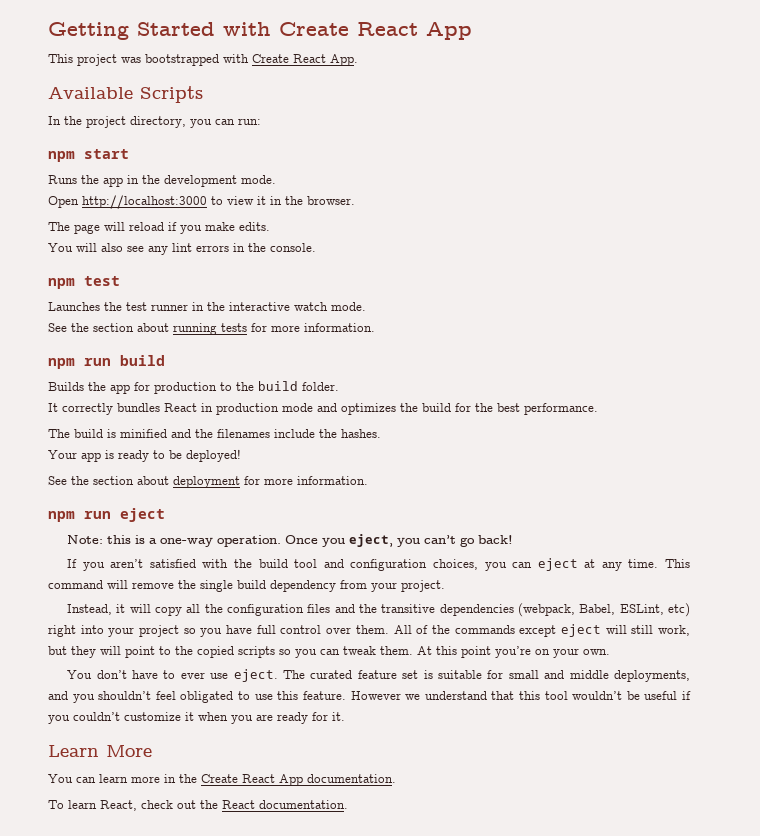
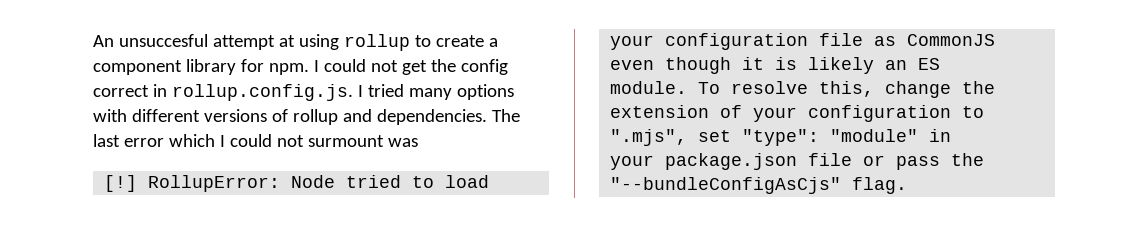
- Getting Started with Create React App
- This project was bootstrapped with Create React App.
- Available Scripts
- In the project directory, you can run:
- npm start
- Runs the app in the development mode.
- Open http://localhost:3000 to view it in the browser.
- The page will reload if you make edits.
- You will also see any lint errors in the console.
- npm test
- Launches the test runner in the interactive watch mode.
- See the section about running tests for more information.
- npm run build
- Builds the app for production to the build folder.
- It correctly bundles React in production mode and optimizes the build for the best performance.
- The build is minified and the filenames include the hashes.
- Your app is ready to be deployed!
- See the section about deployment for more information.
- npm run eject
- Note: this is a one-way operation. Once you eject, you can’t go back!
- If you aren’t satisfied with the build tool and configuration choices, you can eject at any time. This command will remove the single build dependency from your project.
- Instead, it will copy all the configuration files and the transitive dependencies (webpack, Babel, ESLint, etc) right into your project so you have full control over them. All of the commands except eject will still work, but they will point to the copied scripts so you can tweak them. At this point you’re on your own.
- You don’t have to ever use eject. The curated feature set is suitable for small and middle deployments, and you shouldn’t feel obligated to use this feature. However we understand that this tool wouldn’t be useful if you couldn’t customize it when you are ready for it.
- Learn More
- You can learn more in the Create React App documentation.
- To learn React, check out the React documentation.
+ An unsuccesful attempt at using rollup to create a component library for npm. I could not get the config correct in rollup.config.js. I tried many options with different versions of rollup and dependencies. The last error which I could not surmount was
+ [!] RollupError: Node tried to load your configuration file as CommonJS even though it is likely an ES
+ module. To resolve this, change the extension of your configuration to ".mjs", set "type": "module" in
+ your package.json file or pass the "--bundleConfigAsCjs" flag.

